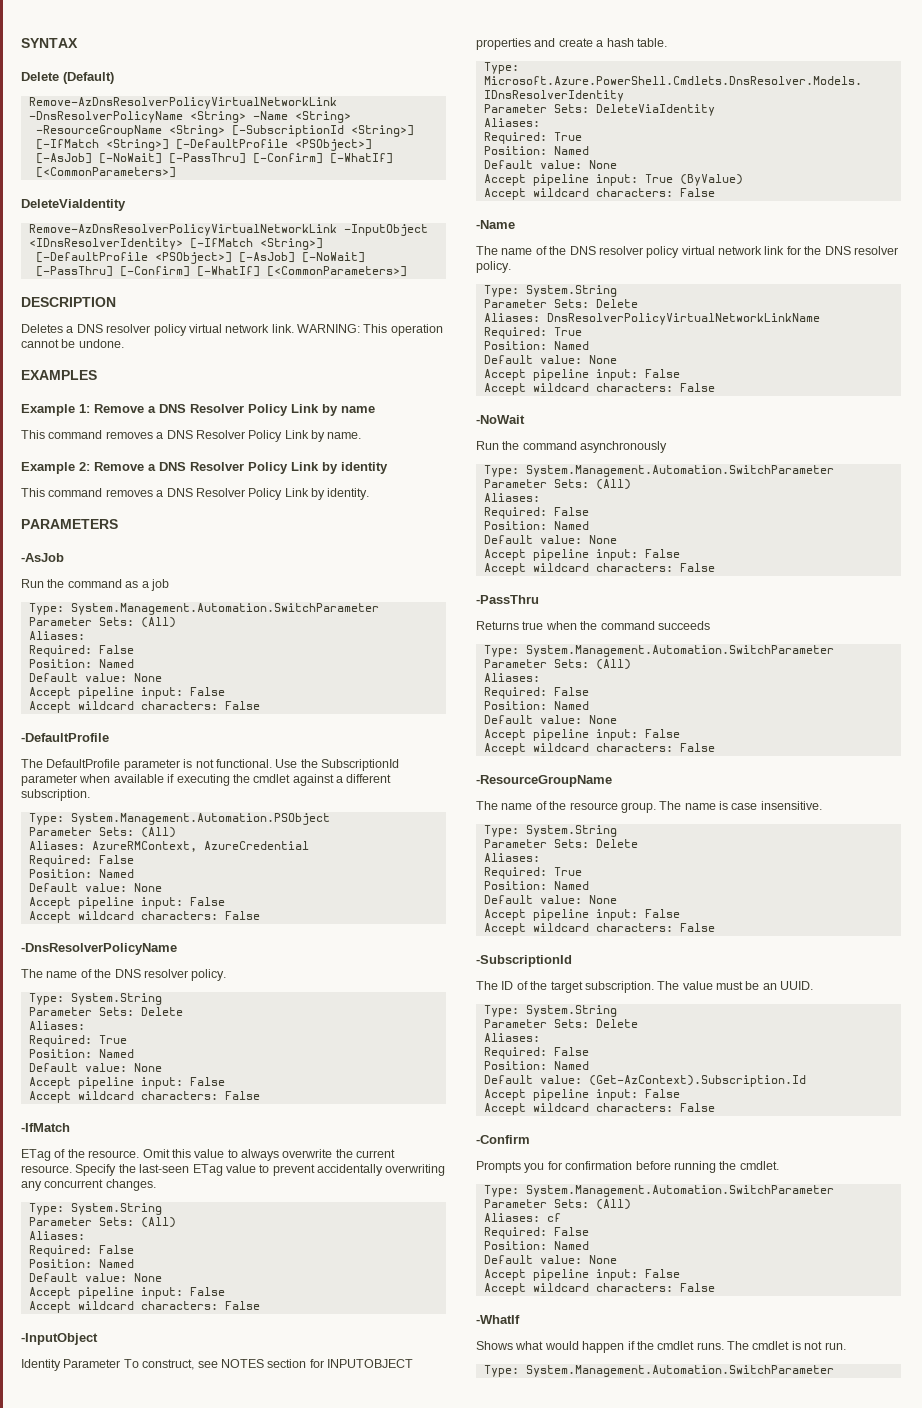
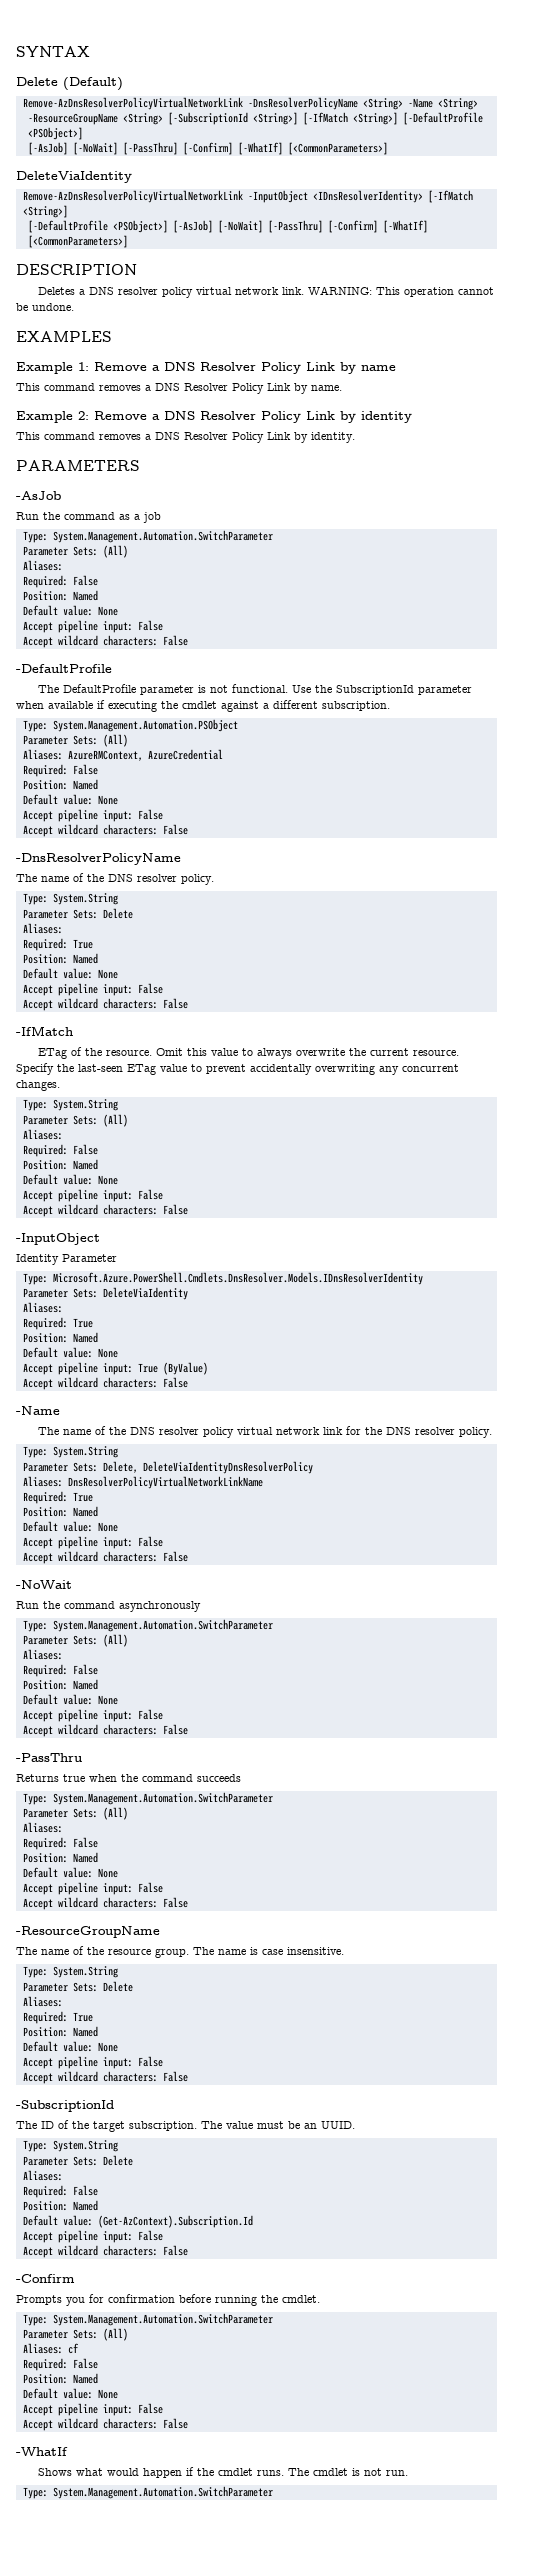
- Identity Parameter To construct, see NOTES section for INPUTOBJECT properties and create a hash table.
+ Identity Parameter
  The name of the DNS resolver policy virtual network link for the DNS resolver policy.
  Type: System.String
- Parameter Sets: Delete
+ Parameter Sets: Delete, DeleteViaIdentityDnsResolverPolicy

